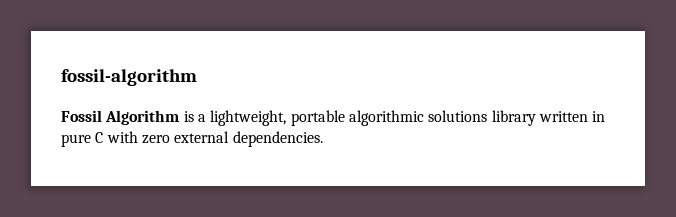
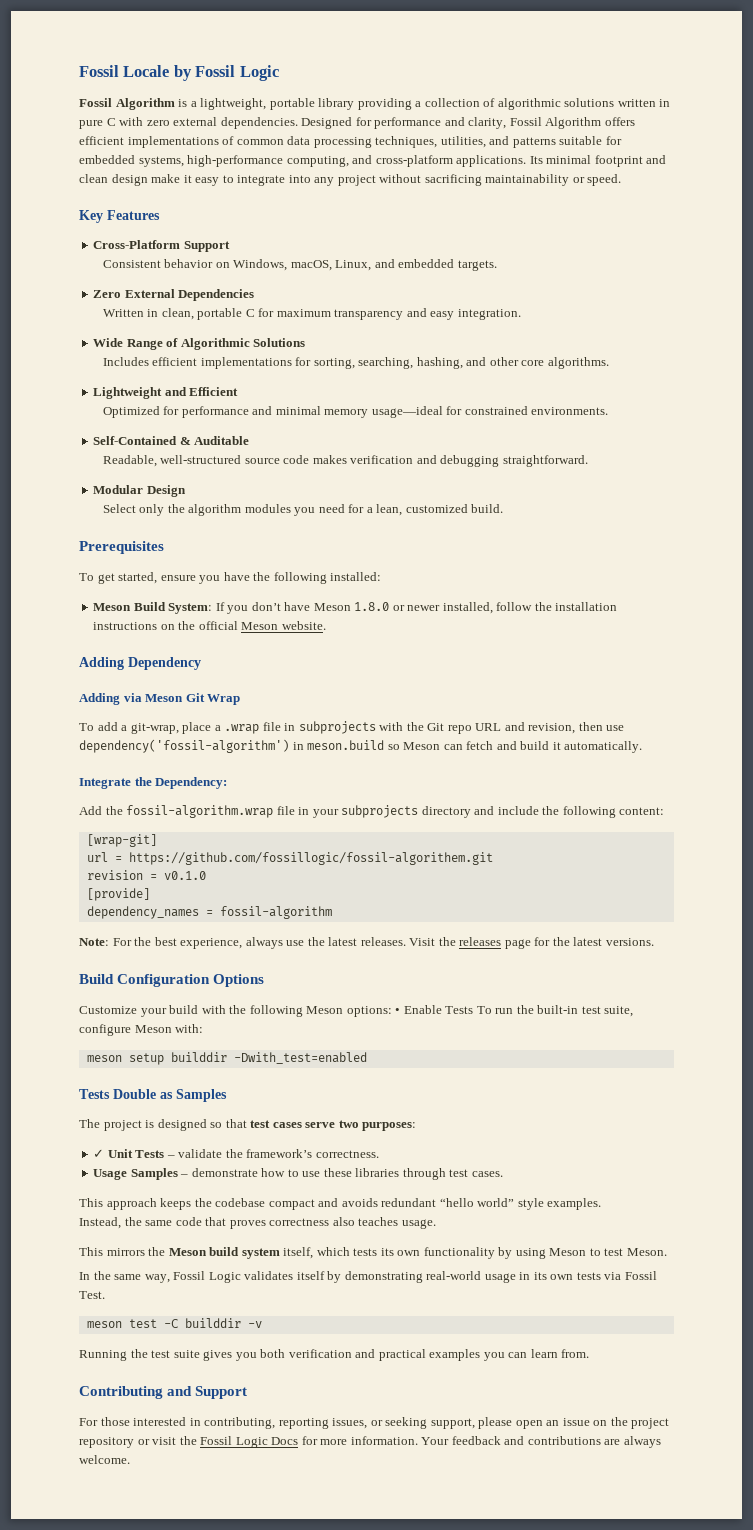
- fossil-algorithm
+ Fossil Locale by Fossil Logic
- Fossil Algorithm is a lightweight, portable algorithmic solutions library written in pure C with zero external dependencies.
+ Fossil Algorithm is a lightweight, portable library providing a collection of algorithmic solutions written in pure C with zero external dependencies.
+ Designed for performance and clarity, Fossil Algorithm offers efficient implementations of common data processing techniques, utilities, and patterns suitable for embedded systems, high-performance computing, and cross-platform applications. Its minimal footprint and clean design make it easy to integrate into any project without sacrificing maintainability or speed.
+ Key Features
+ Cross-Platform Support
+ Consistent behavior on Windows, macOS, Linux, and embedded targets.
+ Zero External Dependencies
+ Written in clean, portable C for maximum transparency and easy integration.
+ Wide Range of Algorithmic Solutions
+ Includes efficient implementations for sorting, searching, hashing, and other core algorithms.
+ Lightweight and Efficient
+ Optimized for performance and minimal memory usage—ideal for constrained environments.
+ Self-Contained & Auditable
+ Readable, well-structured source code makes verification and debugging straightforward.
+ Modular Design
+ Select only the algorithm modules you need for a lean, customized build.
+ Prerequisites
+ To get started, ensure you have the following installed:
+ Meson Build System: If you don’t have Meson 1.8.0 or newer installed, follow the installation instructions on the official Meson website.
+ Adding Dependency
+ Adding via Meson Git Wrap
+ To add a git-wrap, place a .wrap file in subprojects with the Git repo URL and revision, then use dependency('fossil-algorithm') in meson.build so Meson can fetch and build it automatically.
+ Integrate the Dependency:
+ Add the fossil-algorithm.wrap file in your subprojects directory and include the following content:
+ [wrap-git]
+ url = https://github.com/fossillogic/fossil-algorithem.git
+ revision = v0.1.0
+ [provide]
+ dependency_names = fossil-algorithm
+ Note: For the best experience, always use the latest releases. Visit the releases page for the latest versions.
+ Build Configuration Options
+ Customize your build with the following Meson options: • Enable Tests To run the built-in test suite, configure Meson with:
+ meson setup builddir -Dwith_test=enabled
+ Tests Double as Samples
+ The project is designed so that test cases serve two purposes:
+ ✓ Unit Tests – validate the framework’s correctness.
+ Usage Samples – demonstrate how to use these libraries through test cases.
+ This approach keeps the codebase compact and avoids redundant “hello world” style examples.
+ Instead, the same code that proves correctness also teaches usage.
+ This mirrors the Meson build system itself, which tests its own functionality by using Meson to test Meson.
+ In the same way, Fossil Logic validates itself by demonstrating real-world usage in its own tests via Fossil Test.
+ meson test -C builddir -v
+ Running the test suite gives you both verification and practical examples you can learn from.
+ Contributing and Support
+ For those interested in contributing, reporting issues, or seeking support, please open an issue on the project repository or visit the Fossil Logic Docs for more information. Your feedback and contributions are always welcome.

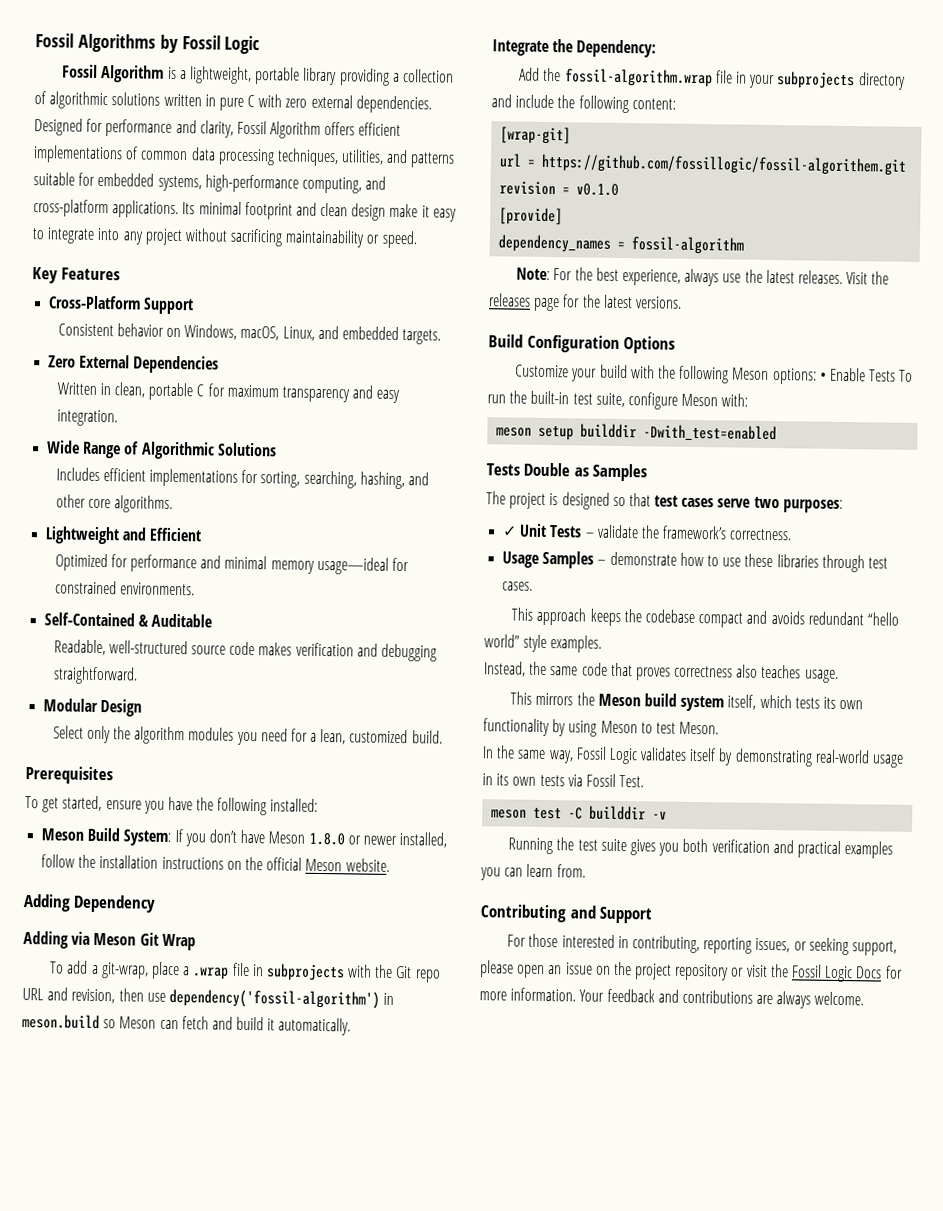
- Fossil Locale by Fossil Logic
+ Fossil Algorithms by Fossil Logic

